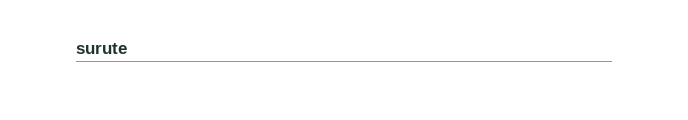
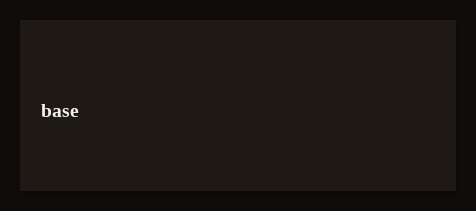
- surute
+ base

